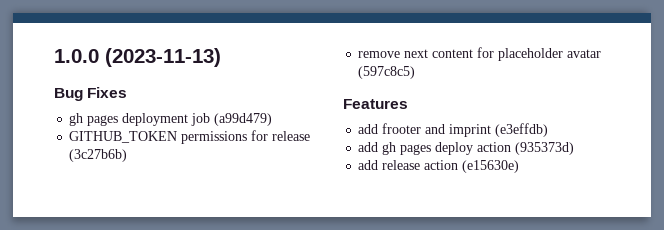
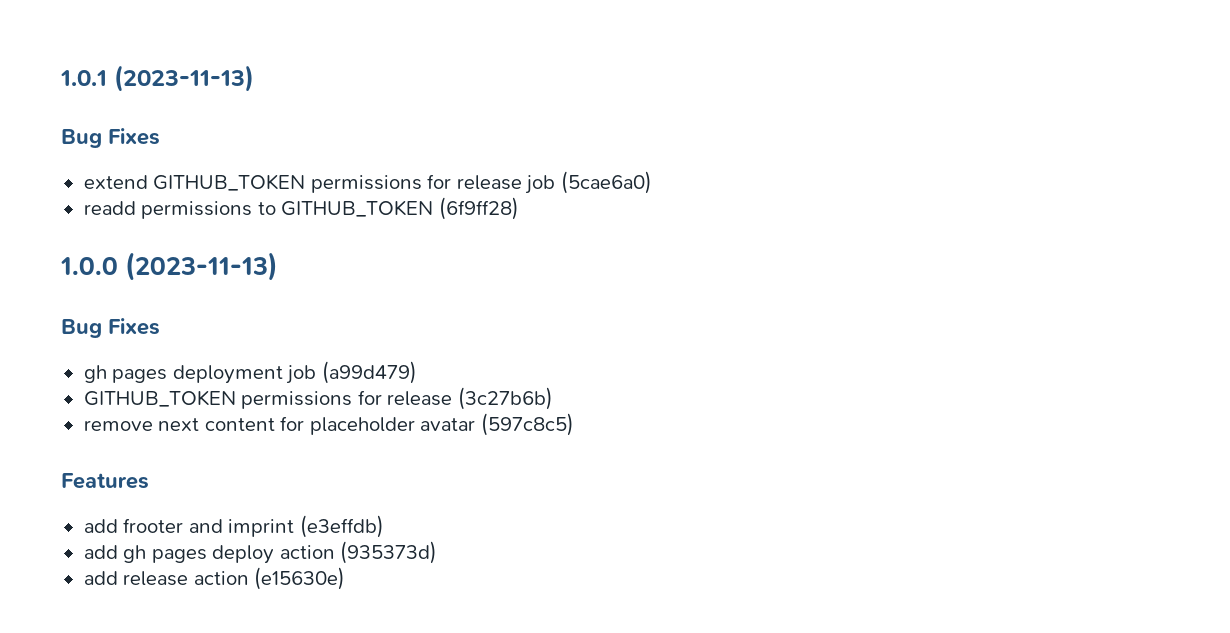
+ 1.0.1 (2023-11-13)
+ Bug Fixes
+ extend GITHUB_TOKEN permissions for release job (5cae6a0)
+ readd permissions to GITHUB_TOKEN (6f9ff28)

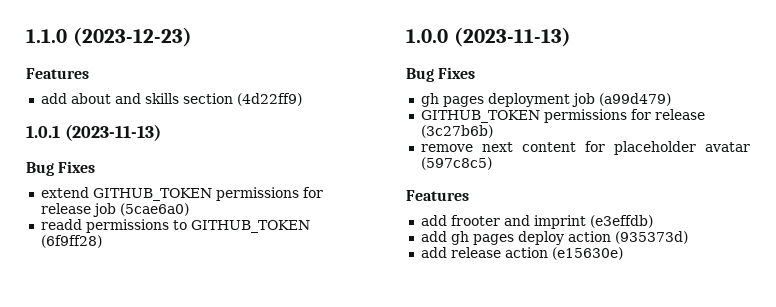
+ 1.1.0 (2023-12-23)
+ Features
+ add about and skills section (4d22ff9)

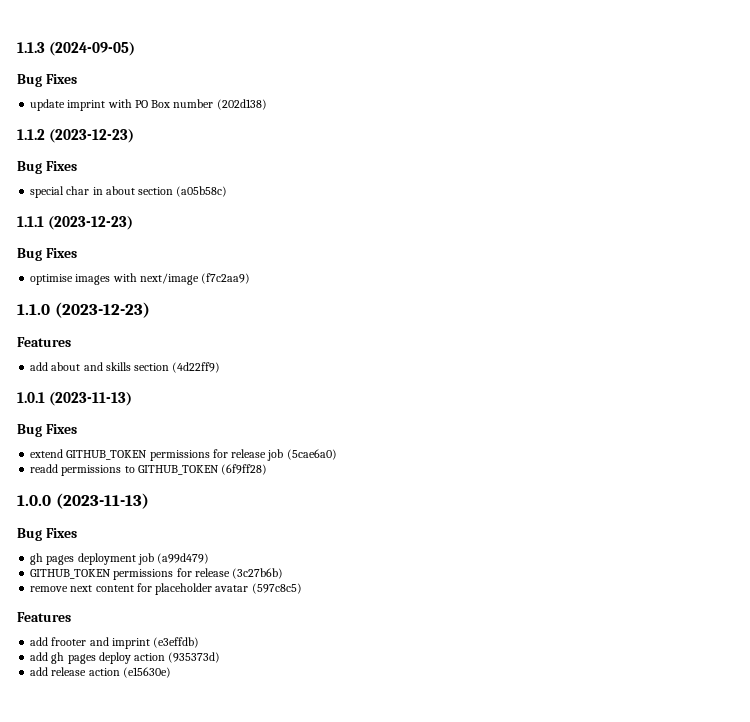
+ 1.1.3 (2024-09-05)
+ Bug Fixes
+ update imprint with PO Box number (202d138)
+ 1.1.2 (2023-12-23)
+ Bug Fixes
+ special char in about section (a05b58c)
+ 1.1.1 (2023-12-23)
+ Bug Fixes
+ optimise images with next/image (f7c2aa9)

